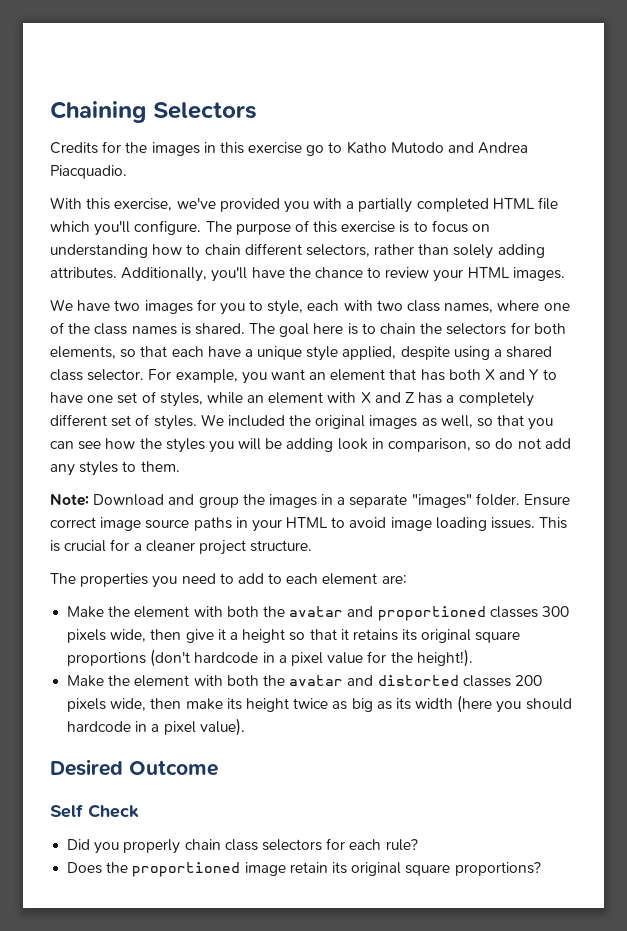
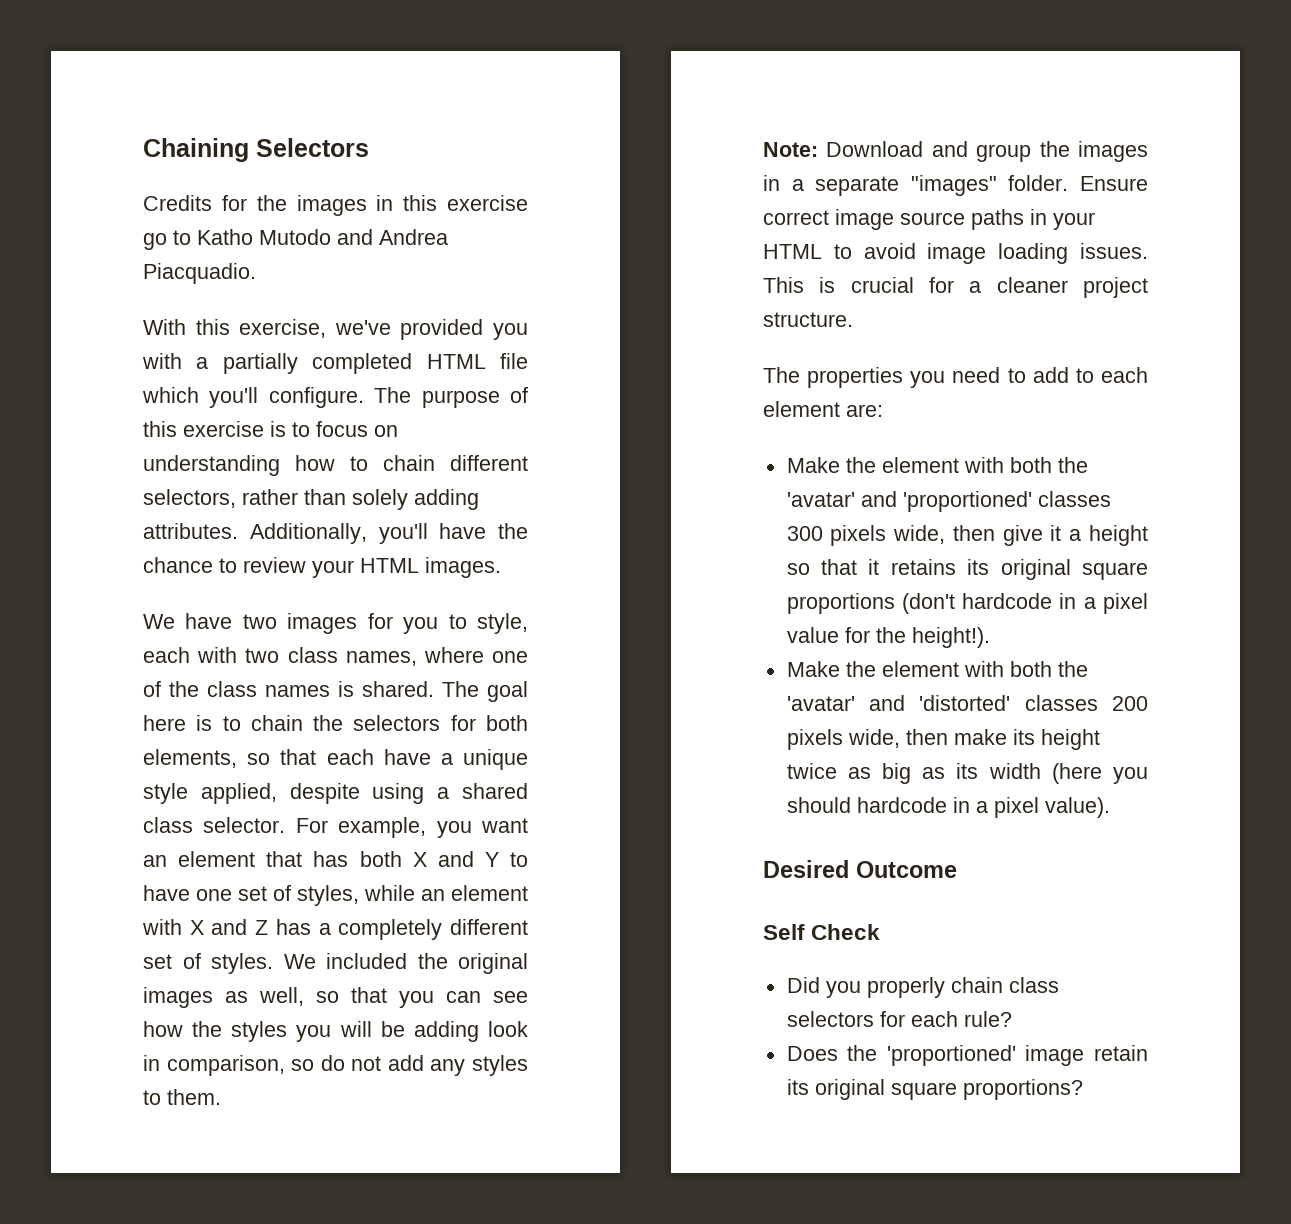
- Make the element with both the avatar and proportioned classes 300 pixels wide, then give it a height so that it retains its original square proportions (don't hardcode in a pixel value for the height!).
+ Make the element with both the 'avatar' and 'proportioned' classes 300 pixels wide, then give it a height so that it retains its original square proportions (don't hardcode in a pixel value for the height!).
- Make the element with both the avatar and distorted classes 200 pixels wide, then make its height twice as big as its width (here you should hardcode in a pixel value).
+ Make the element with both the 'avatar' and 'distorted' classes 200 pixels wide, then make its height twice as big as its width (here you should hardcode in a pixel value).
- Does the proportioned image retain its original square proportions?
+ Does the 'proportioned' image retain its original square proportions?

